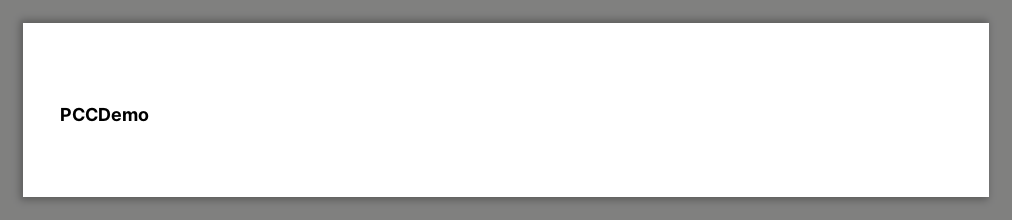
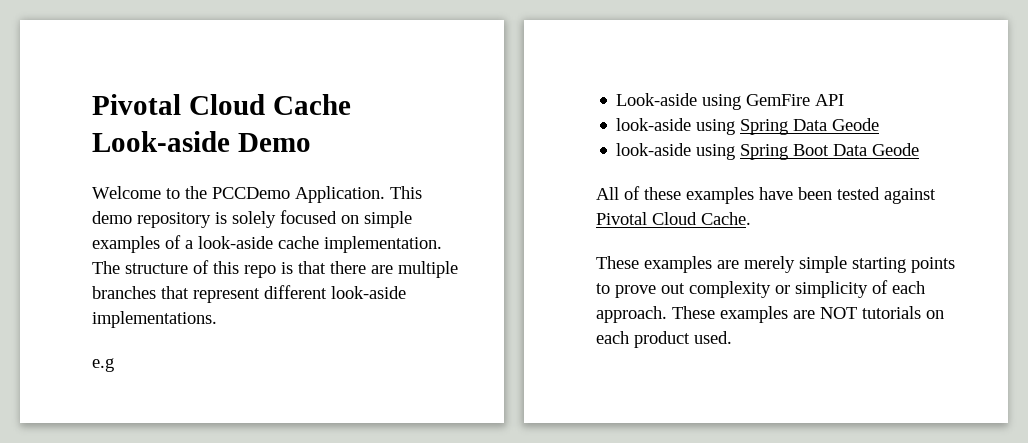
- PCCDemo
+ Pivotal Cloud Cache Look-aside Demo
+ Welcome to the PCCDemo Application. This demo repository is solely focused on simple examples of a look-aside cache implementation. The structure of this repo is that there are multiple branches that represent different look-aside implementations.
+ e.g
+ Look-aside using GemFire API
+ look-aside using Spring Data Geode
+ look-aside using Spring Boot Data Geode
+ All of these examples have been tested against Pivotal Cloud Cache.
+ These examples are merely simple starting points to prove out complexity or simplicity of each approach. These examples are NOT tutorials on each product used.

